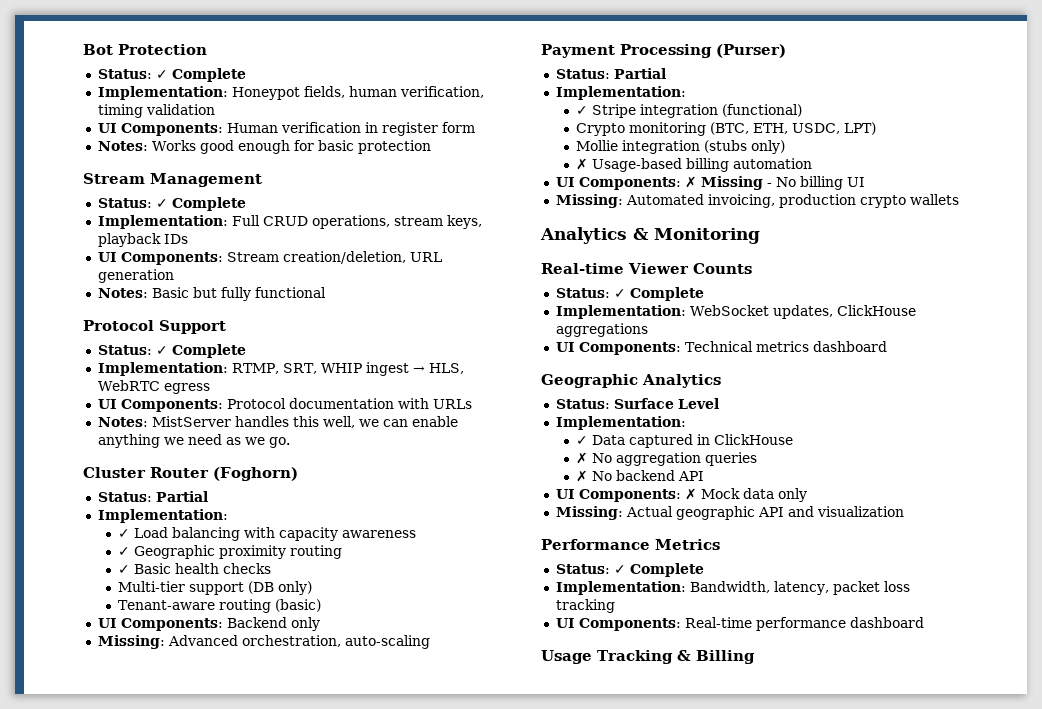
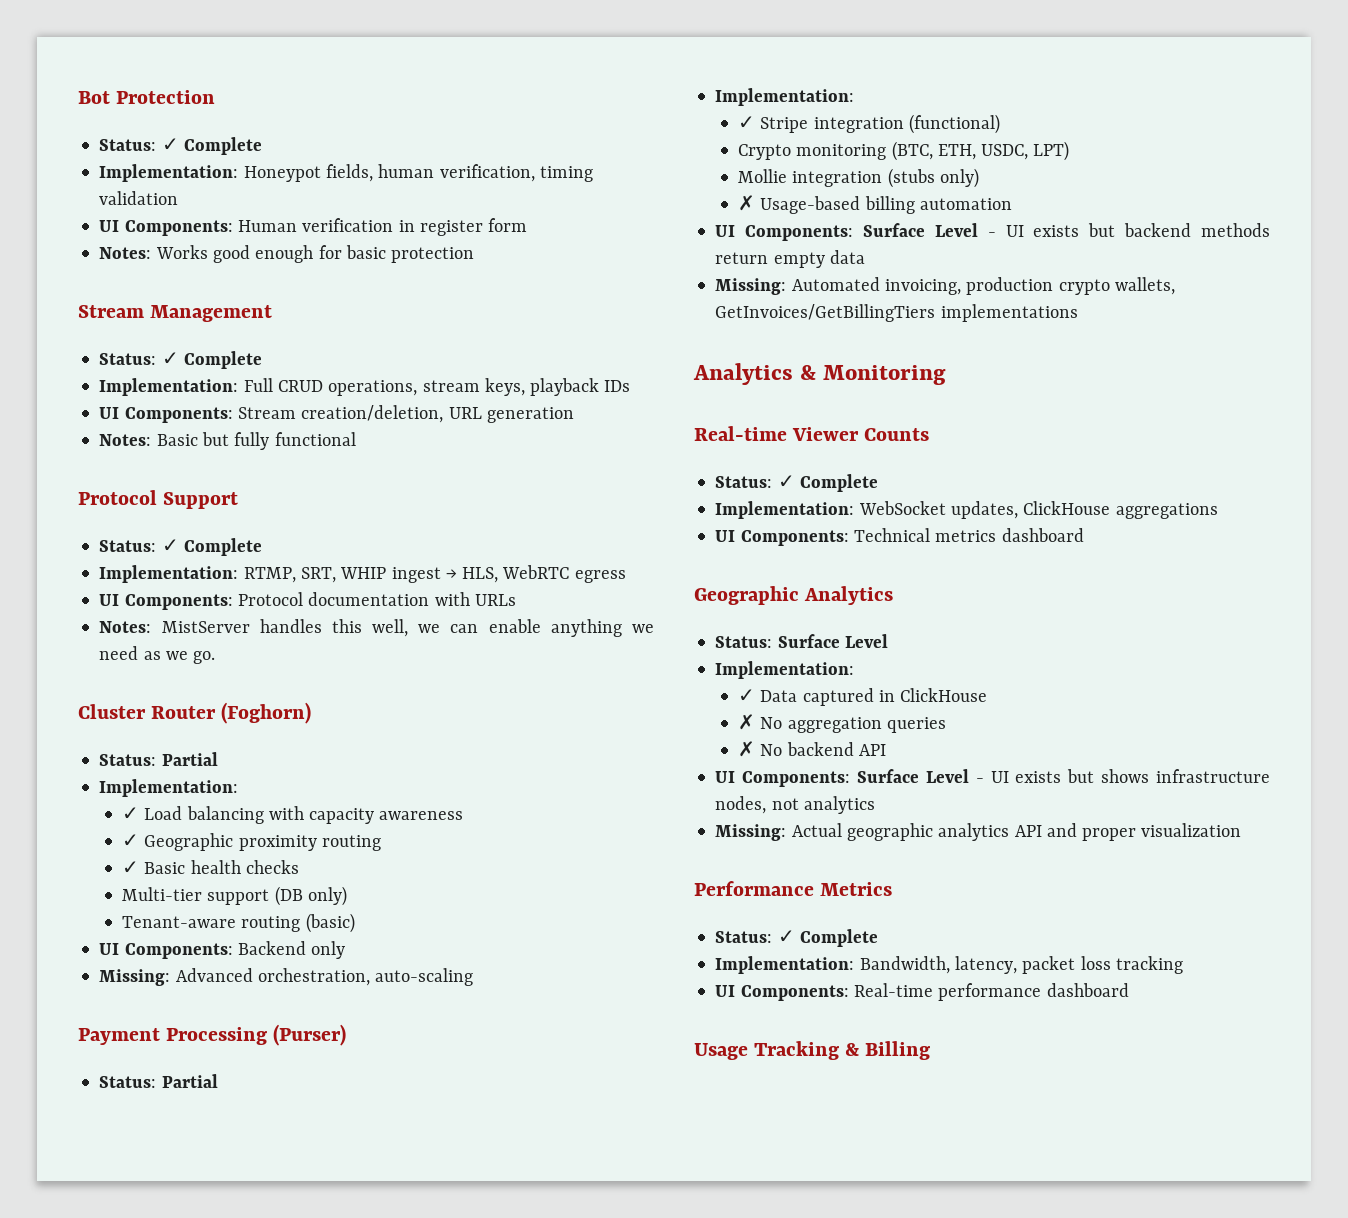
- UI Components: ✗ Missing - No billing UI
+ UI Components: Surface Level - UI exists but backend methods return empty data
- Missing: Automated invoicing, production crypto wallets
+ Missing: Automated invoicing, production crypto wallets, GetInvoices/GetBillingTiers implementations
- UI Components: ✗ Mock data only
+ UI Components: Surface Level - UI exists but shows infrastructure nodes, not analytics
- Missing: Actual geographic API and visualization
+ Missing: Actual geographic analytics API and proper visualization

